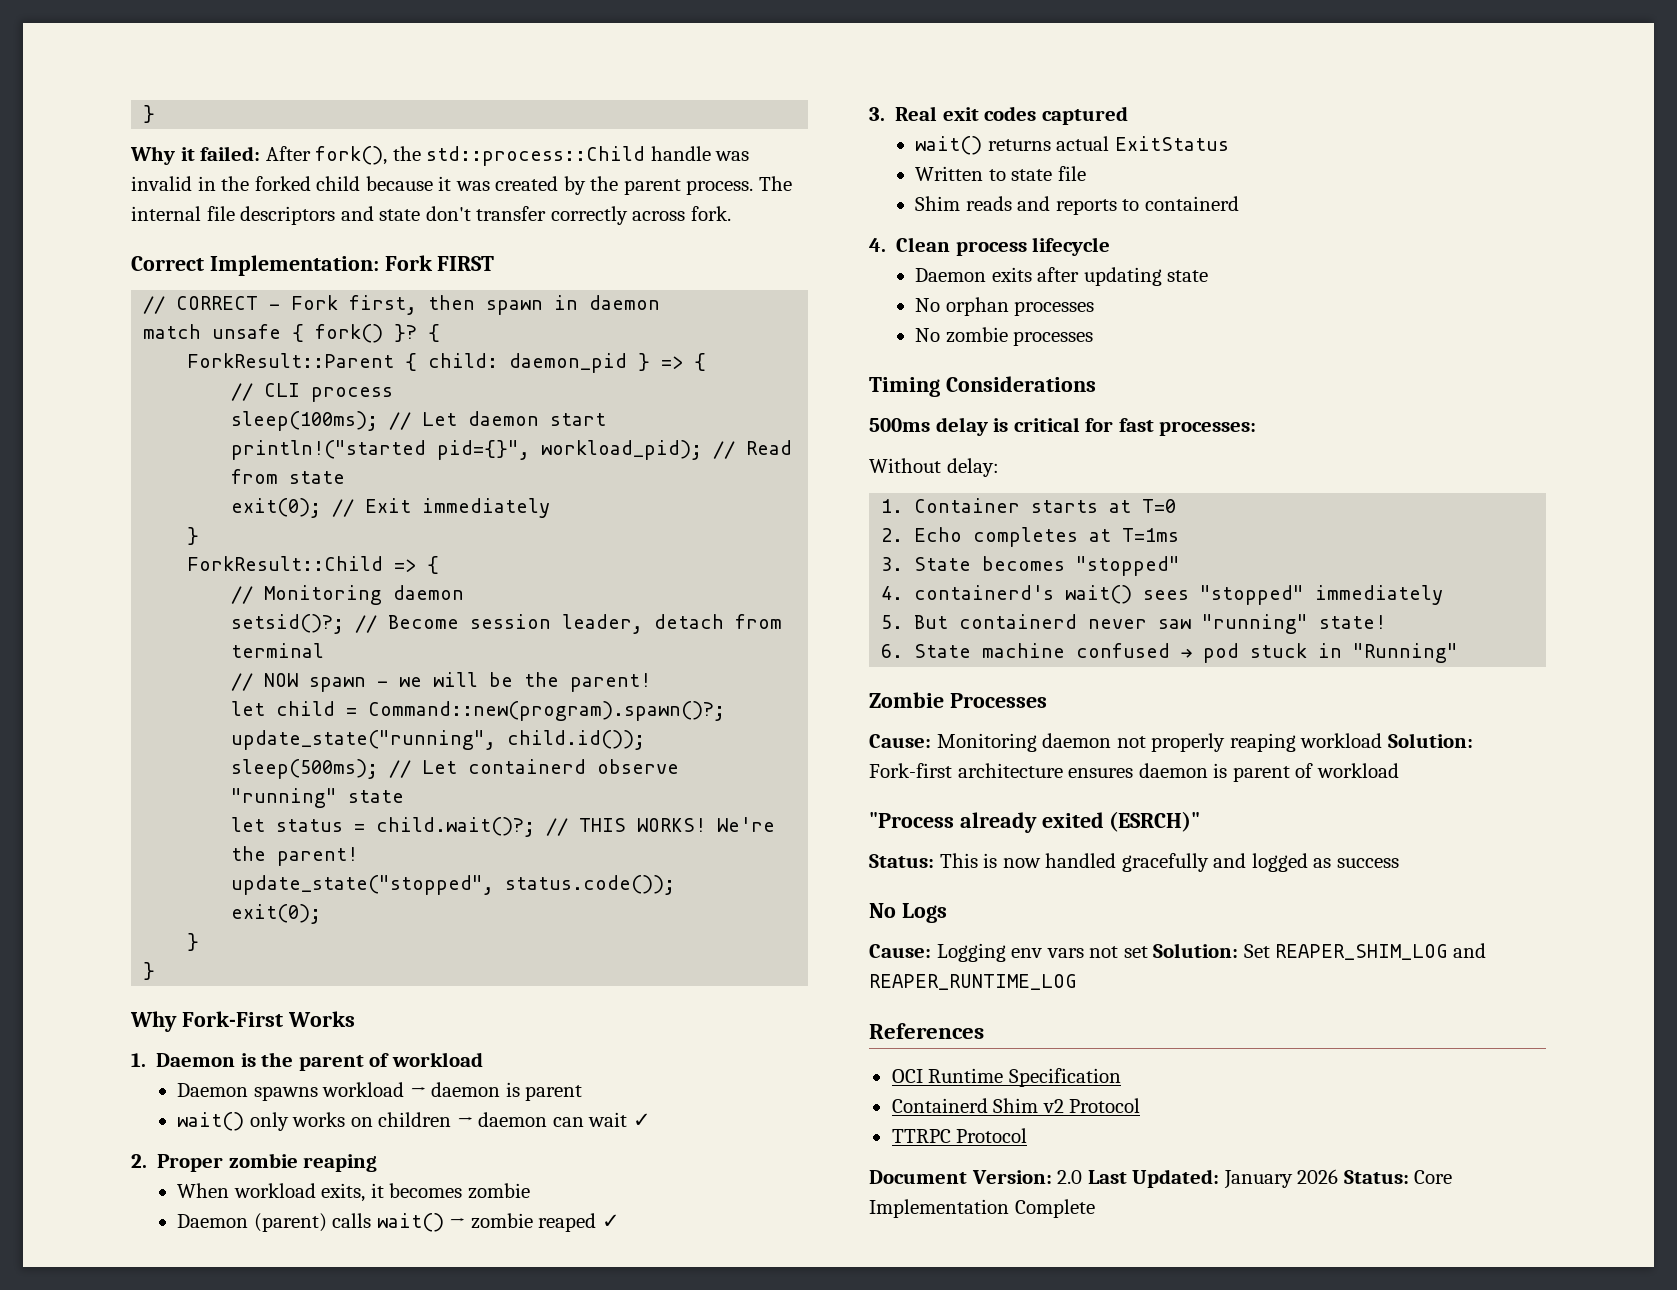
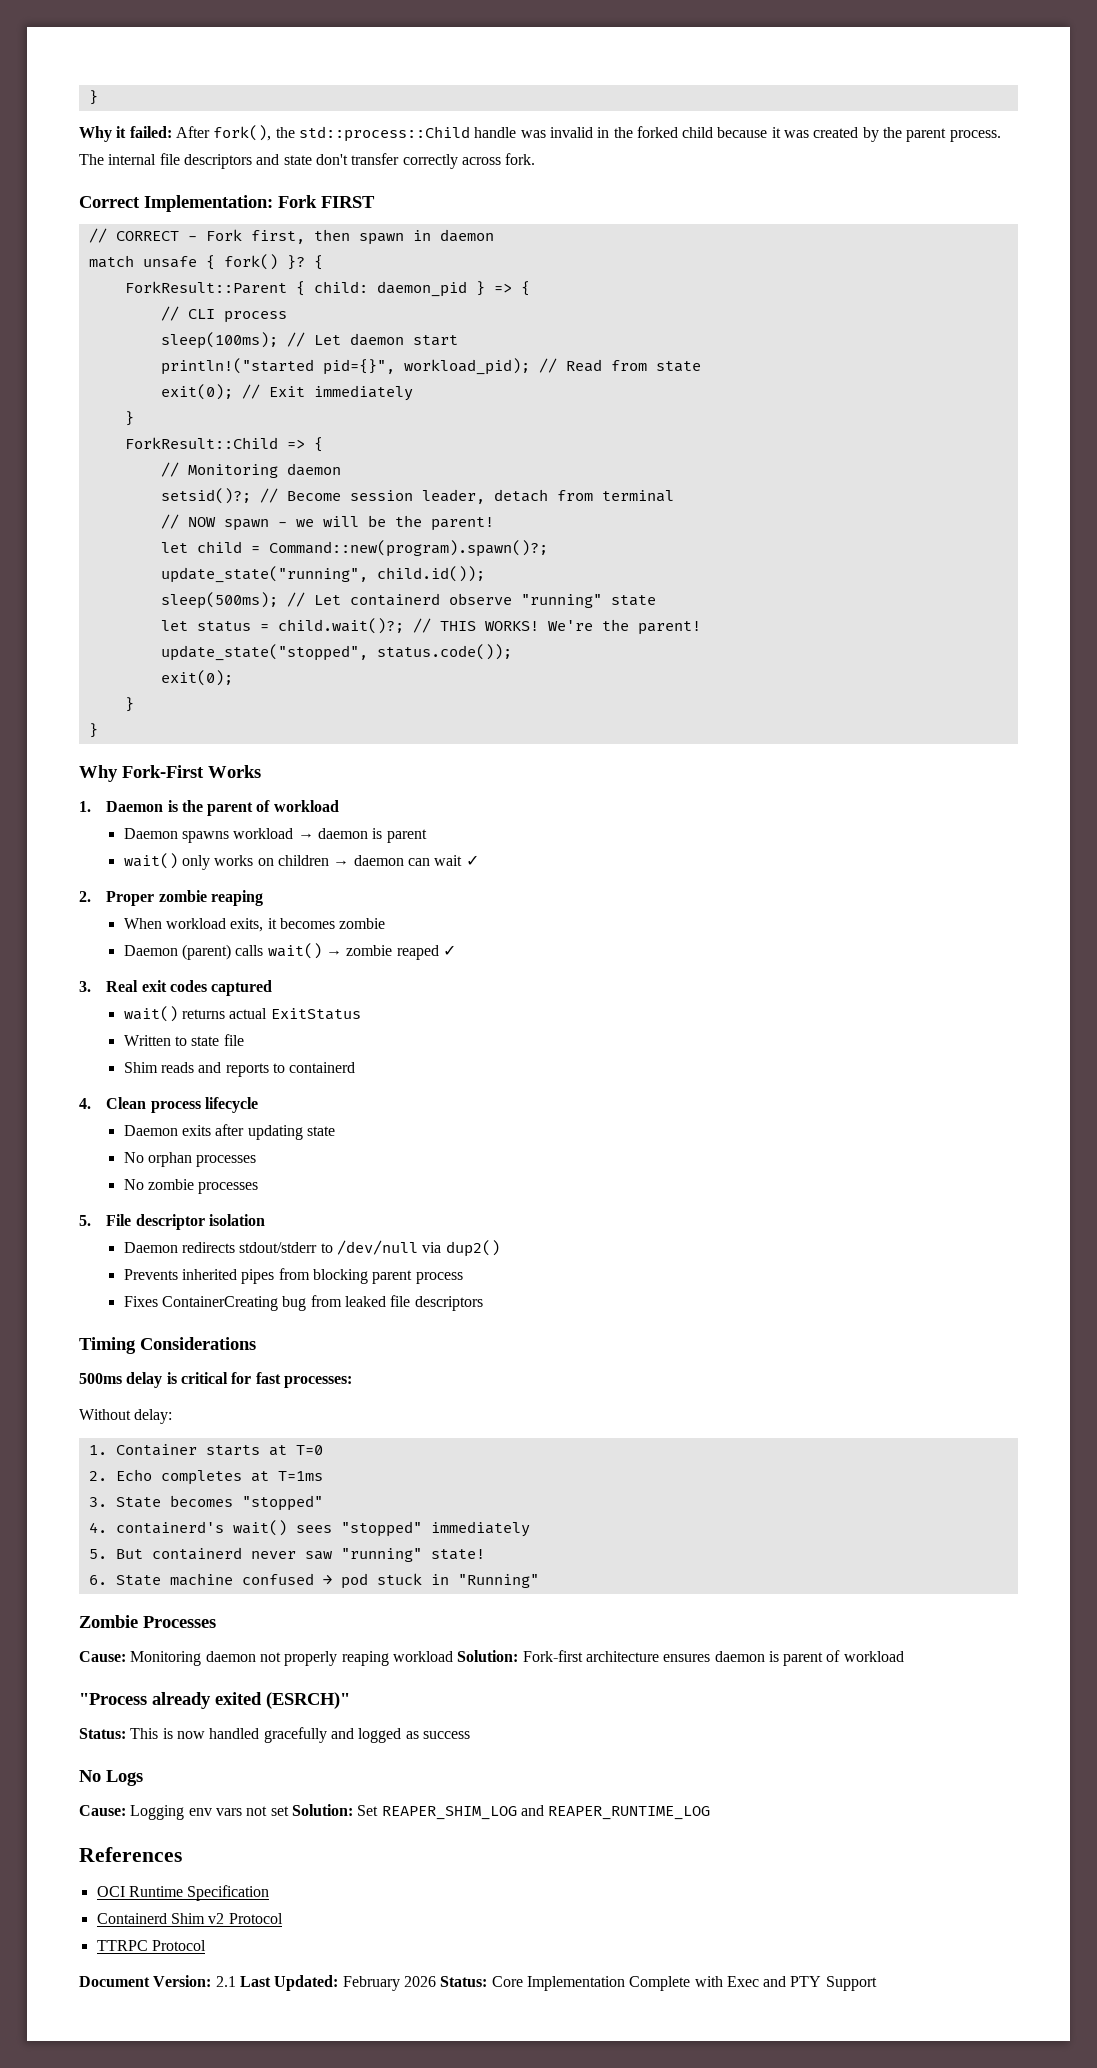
+ 5. File descriptor isolation
+ Daemon redirects stdout/stderr to /dev/null via dup2()
+ Prevents inherited pipes from blocking parent process
+ Fixes ContainerCreating bug from leaked file descriptors
- Document Version: 2.0 Last Updated: January 2026 Status: Core Implementation Complete
+ Document Version: 2.1 Last Updated: February 2026 Status: Core Implementation Complete with Exec and PTY Support

